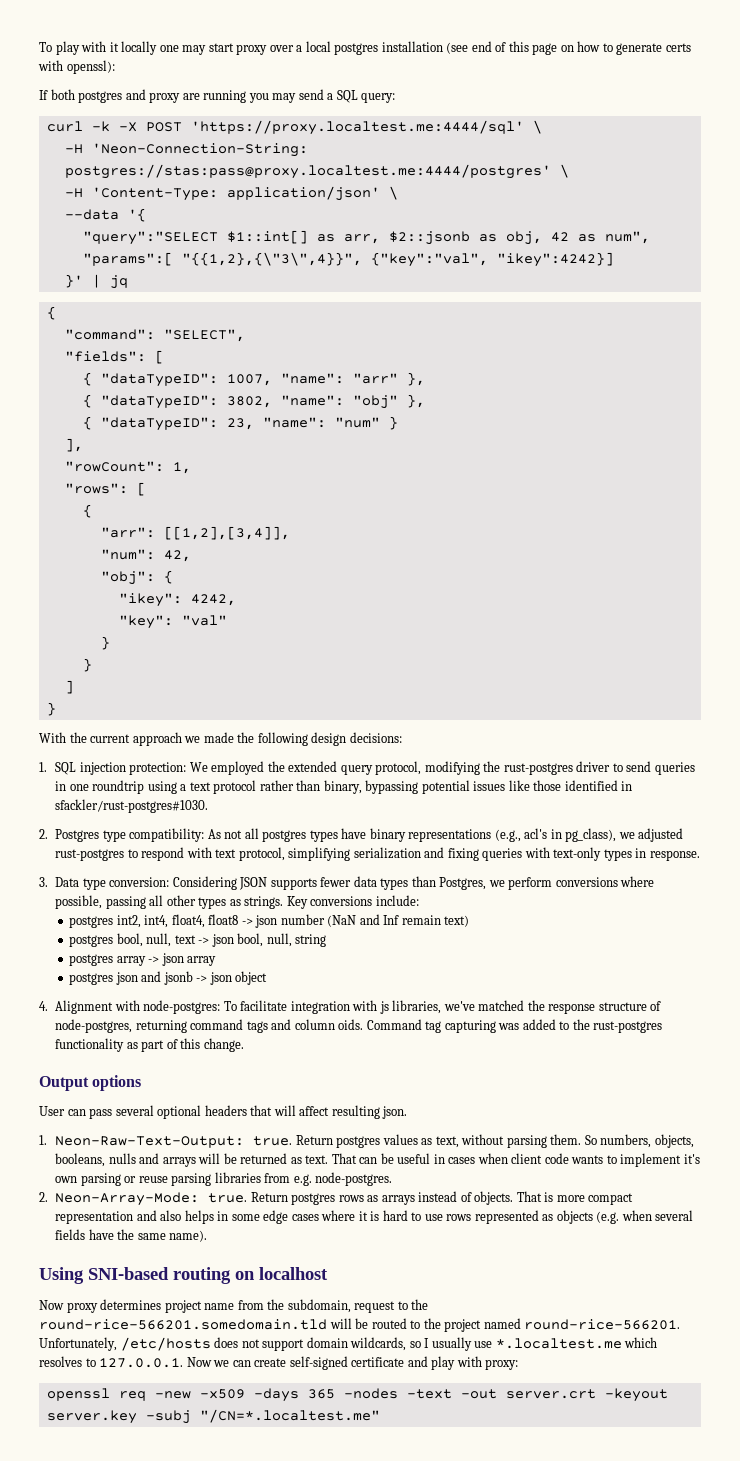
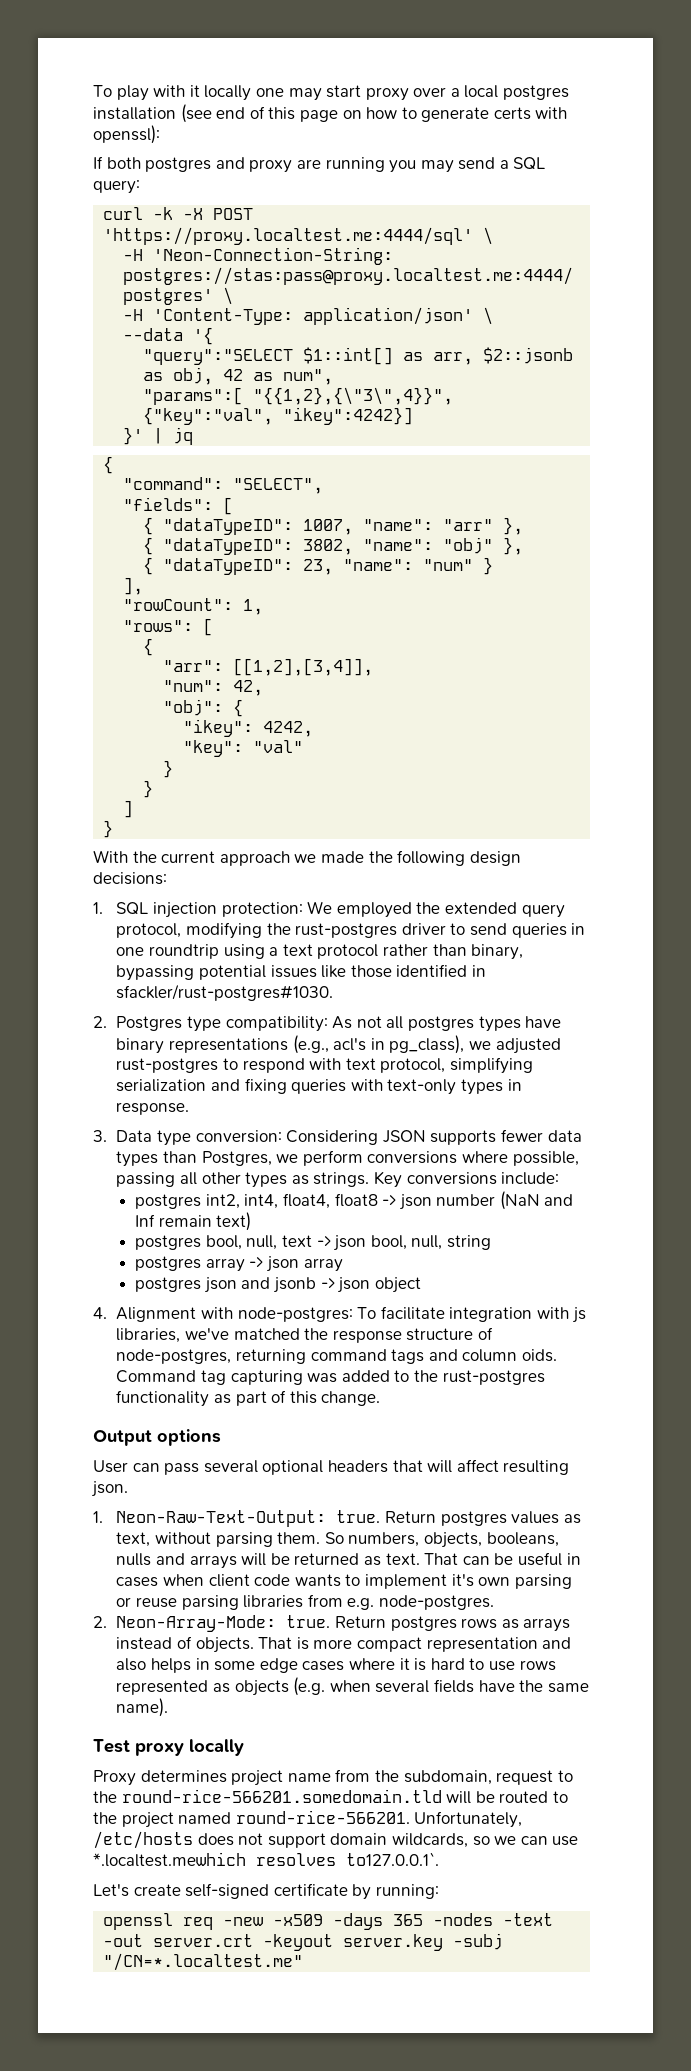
- Using SNI-based routing on localhost
- Now proxy determines project name from the subdomain, request to the round-rice-566201.somedomain.tld will be routed to the project named round-rice-566201.
+ Test proxy locally
+ Proxy determines project name from the subdomain, request to the round-rice-566201.somedomain.tld will be routed to the project named round-rice-566201.
- Unfortunately, /etc/hosts does not support domain wildcards, so I usually use *.localtest.me which resolves to 127.0.0.1. Now we can create self-signed certificate and play with proxy:
+ Unfortunately, /etc/hosts does not support domain wildcards, so we can use *.localtest.mewhich resolves to127.0.0.1`.
+ Let's create self-signed certificate by running:

